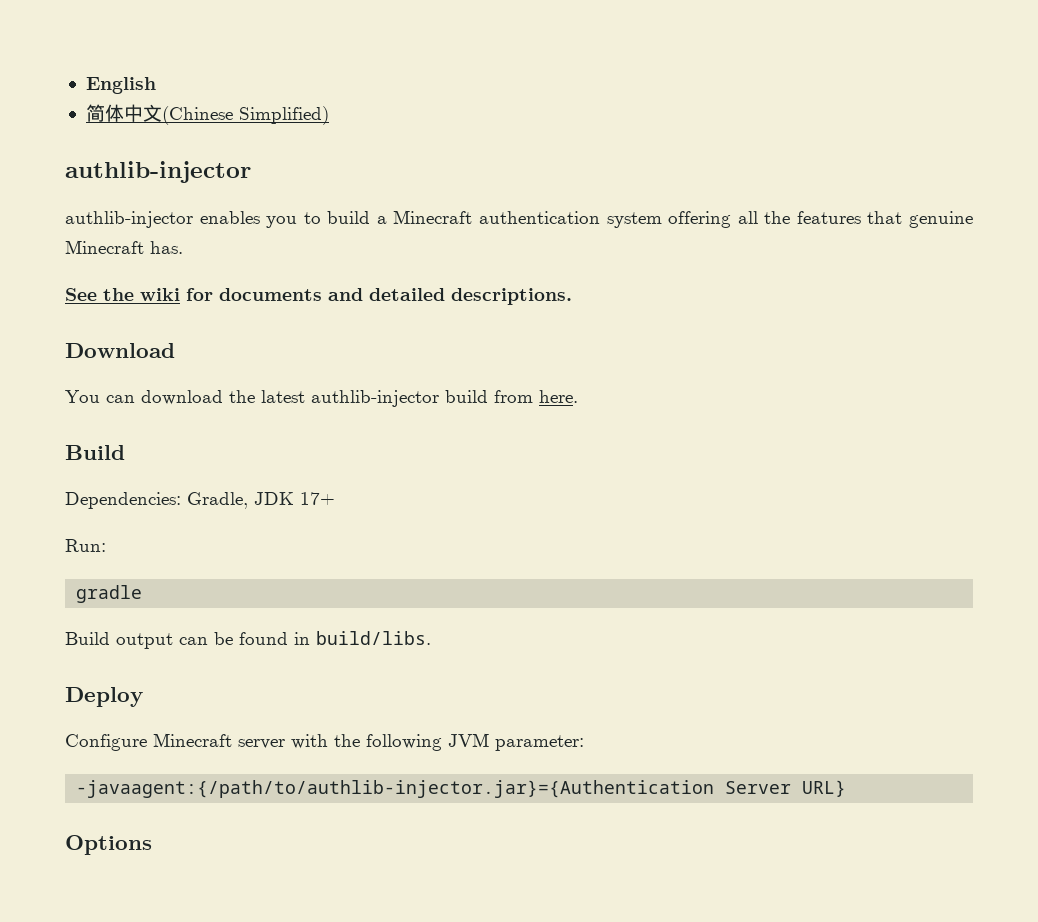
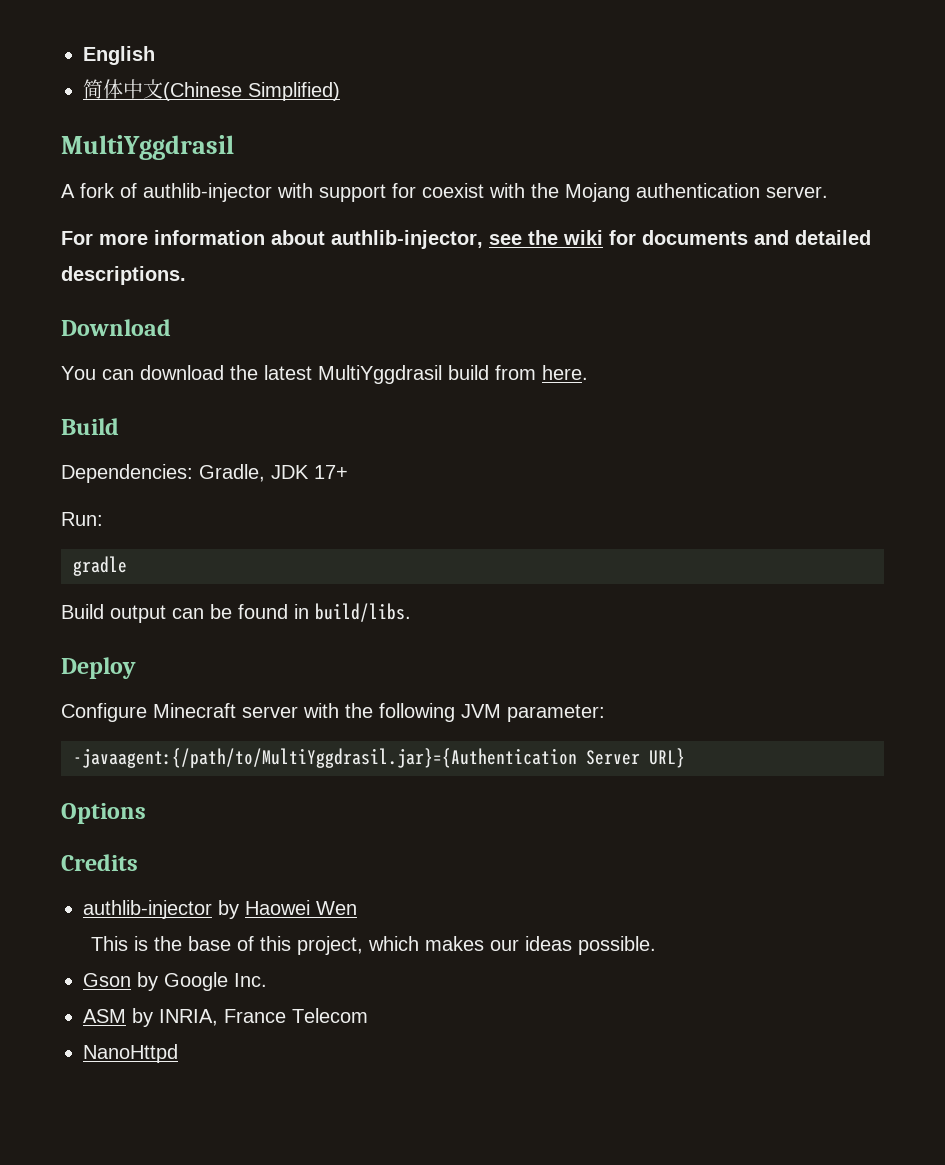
  简体中文(Chinese Simplified)
- authlib-injector
- authlib-injector enables you to build a Minecraft authentication system offering all the features that genuine Minecraft has.
- See the wiki for documents and detailed descriptions.
+ MultiYggdrasil
+ A fork of authlib-injector with support for coexist with the Mojang authentication server.
+ For more information about authlib-injector, see the wiki for documents and detailed descriptions.
- You can download the latest authlib-injector build from here.
+ You can download the latest MultiYggdrasil build from here.
- -javaagent:{/path/to/authlib-injector.jar}={Authentication Server URL}
+ -javaagent:{/path/to/MultiYggdrasil.jar}={Authentication Server URL}
+ Credits
+ authlib-injector by Haowei Wen
+ This is the base of this project, which makes our ideas possible.
+ Gson by Google Inc.
+ ASM by INRIA, France Telecom
+ NanoHttpd

